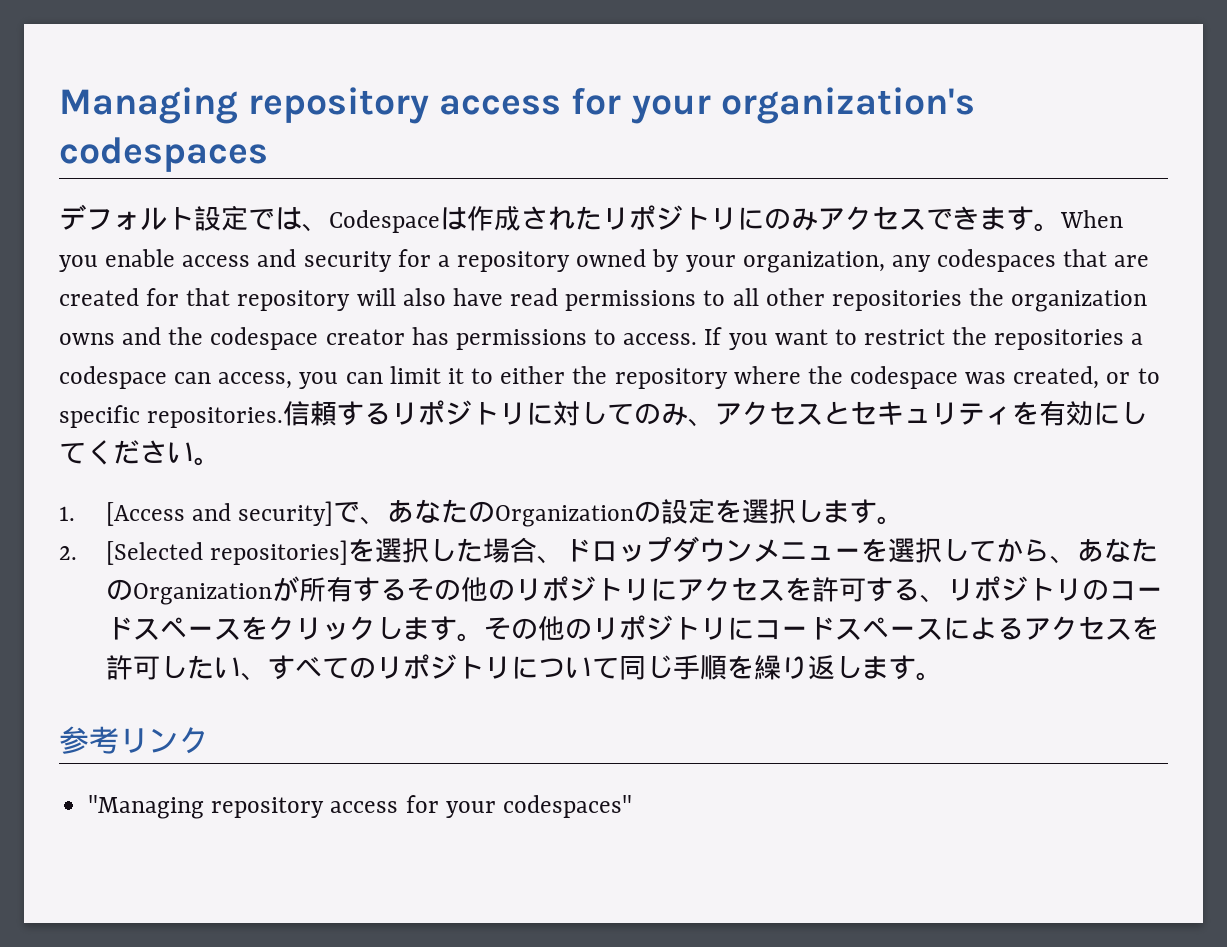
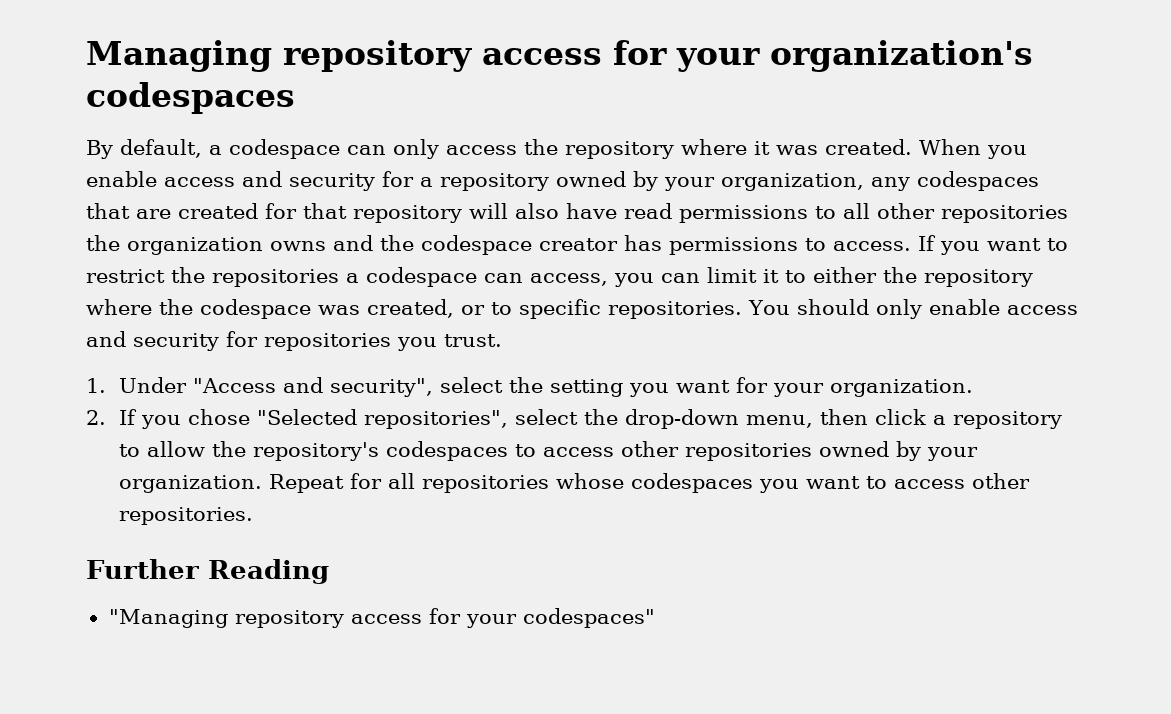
- デフォルト設定では、Codespaceは作成されたリポジトリにのみアクセスできます。
+ By default, a codespace can only access the repository where it was created.
- 信頼するリポジトリに対してのみ、アクセスとセキュリティを有効にしてください。
- 1. [Access and security]で、あなたのOrganizationの設定を選択します。
- 2. [Selected repositories]を選択した場合、ドロップダウンメニューを選択してから、あなたのOrganizationが所有するその他のリポジトリにアクセスを許可する、リポジトリのコードスペースをクリックします。その他のリポジトリにコードスペースによるアクセスを許可したい、すべてのリポジトリについて同じ手順を繰り返します。
- 参考リンク
+ You should only enable access and security for repositories you trust.
+ 1. Under "Access and security", select the setting you want for your organization.
+ 2. If you chose "Selected repositories", select the drop-down menu, then click a repository to allow the repository's codespaces to access other repositories owned by your organization. Repeat for all repositories whose codespaces you want to access other repositories.
+ Further Reading

